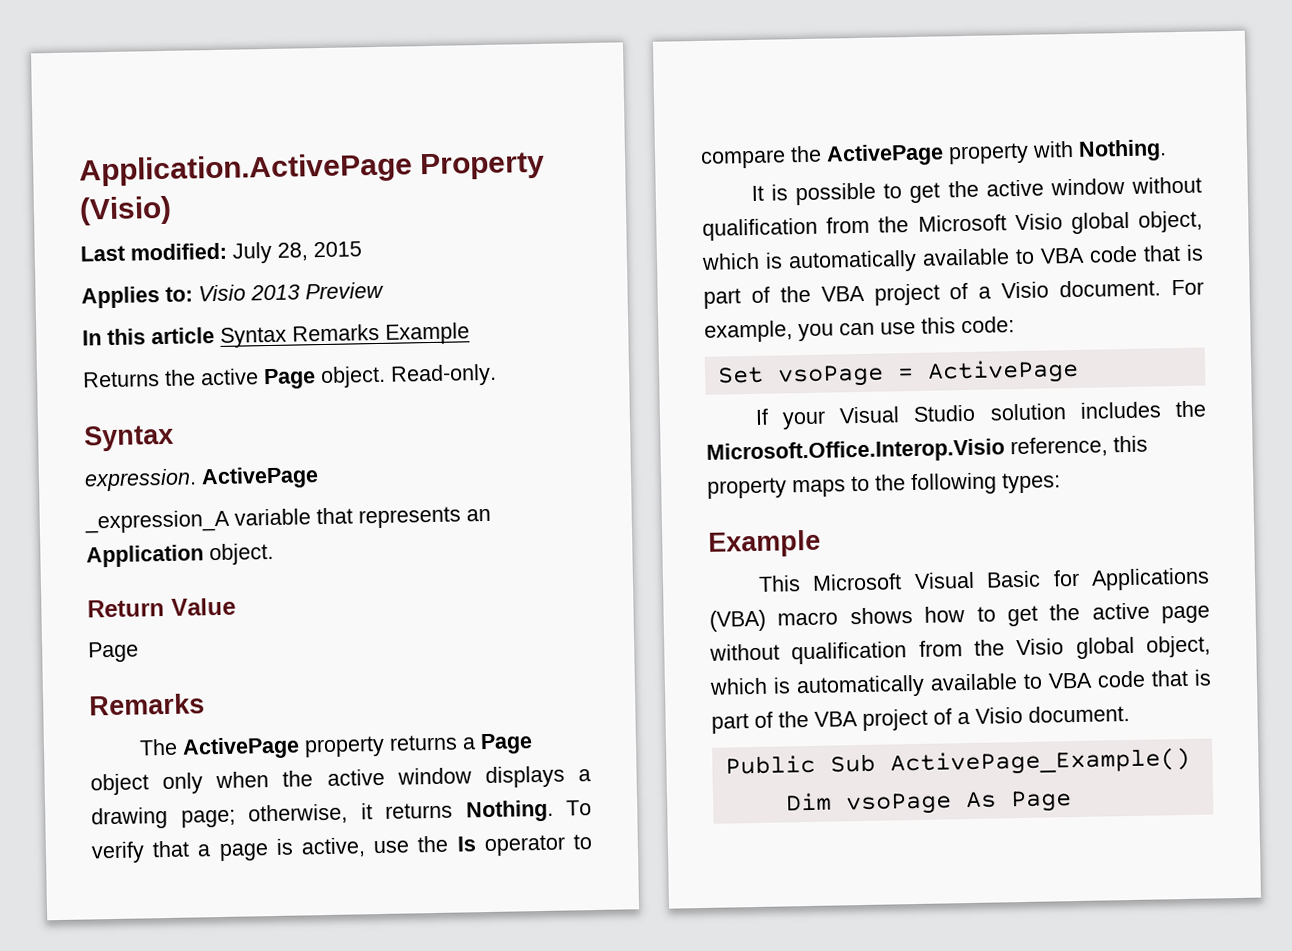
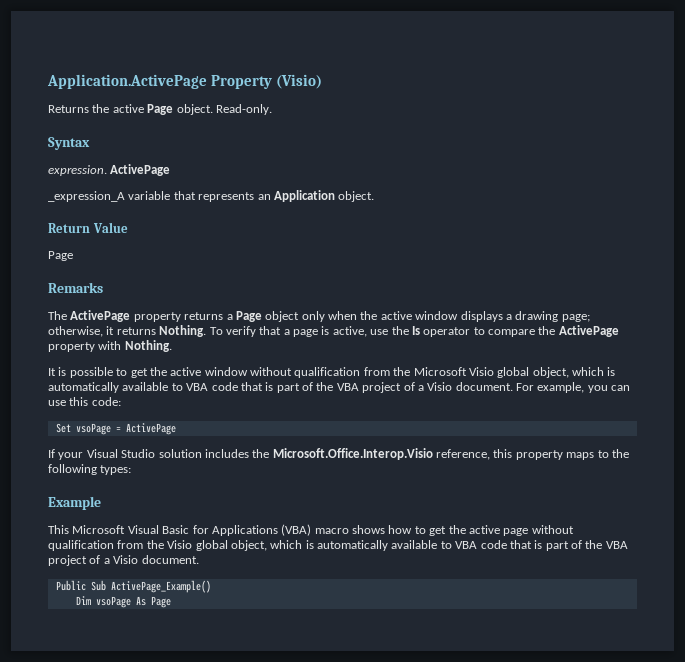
- Last modified: July 28, 2015
- Applies to: Visio 2013 Preview
- In this article Syntax Remarks Example

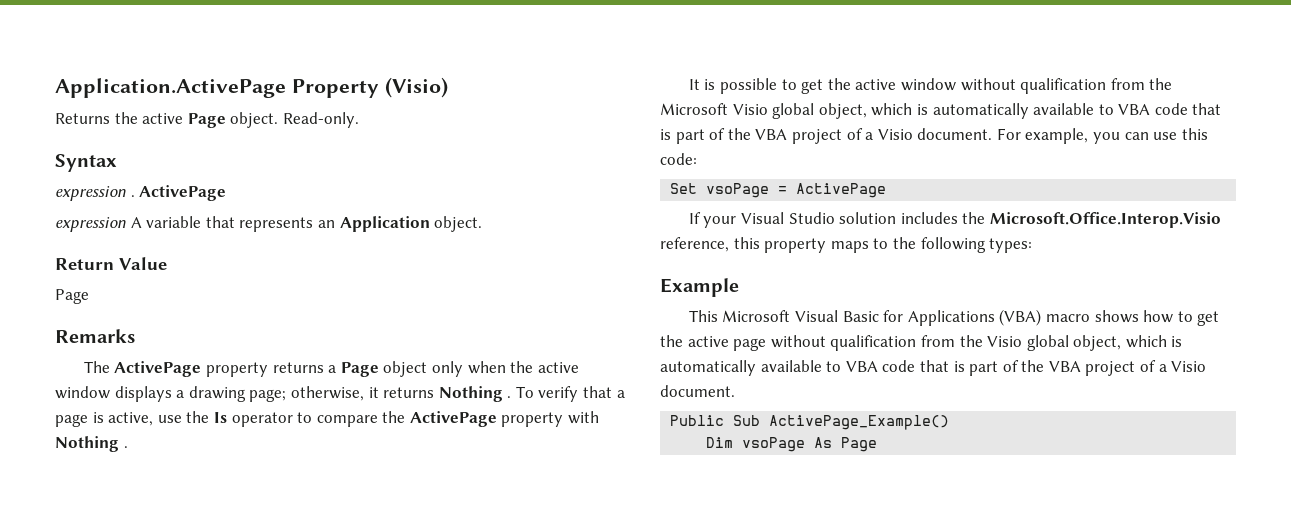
- expression. ActivePage
- _expression_A variable that represents an Application object.
+ expression . ActivePage
+ expression A variable that represents an Application object.
- The ActivePage property returns a Page object only when the active window displays a drawing page; otherwise, it returns Nothing.
+ The ActivePage property returns a Page object only when the active window displays a drawing page; otherwise, it returns Nothing .
- To verify that a page is active, use the Is operator to compare the ActivePage property with Nothing.
+ To verify that a page is active, use the Is operator to compare the ActivePage property with Nothing .

